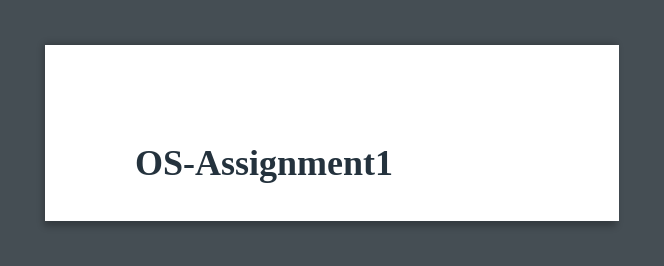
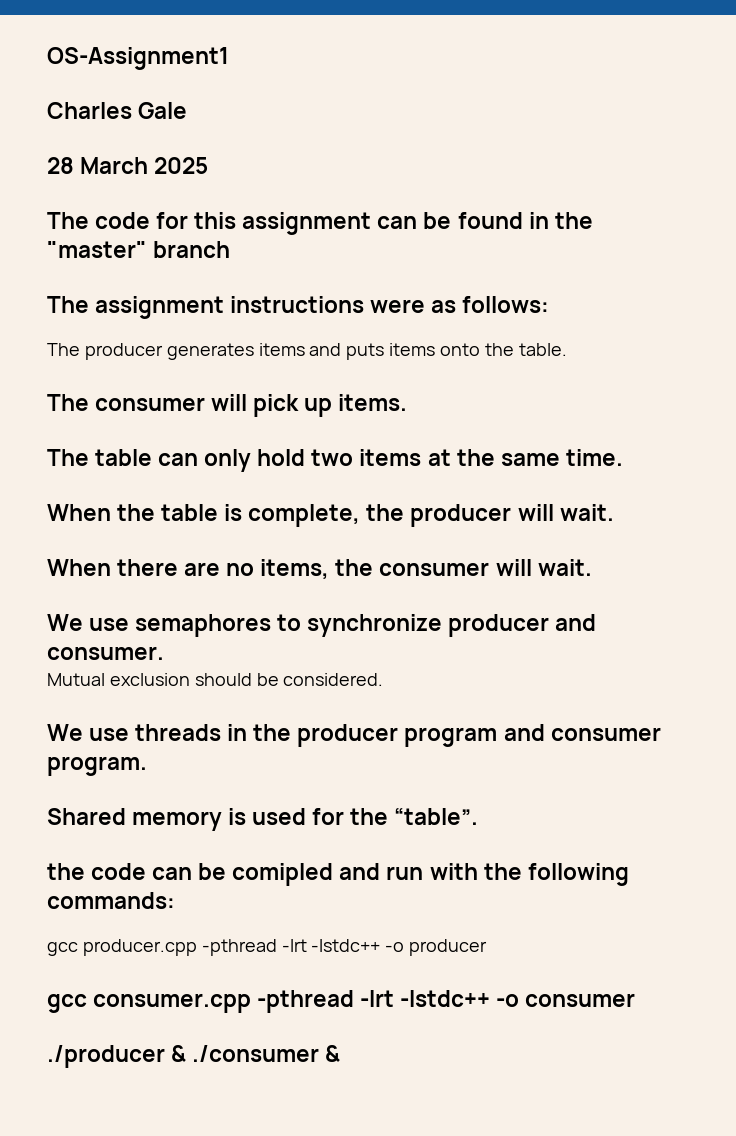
+ Charles Gale
+ 28 March 2025
+ The code for this assignment can be found in the "master" branch
+ The assignment instructions were as follows:
+ The producer generates items and puts items onto the table.
+ The consumer will pick up items.
+ The table can only hold two items at the same time.
+ When the table is complete, the producer will wait.
+ When there are no items, the consumer will wait.
+ We use semaphores to synchronize producer and consumer.
+ Mutual exclusion should be considered.
+ We use threads in the producer program and consumer program.
+ Shared memory is used for the “table”.
+ the code can be comipled and run with the following commands:
+ gcc producer.cpp -pthread -lrt -lstdc++ -o producer
+ gcc consumer.cpp -pthread -lrt -lstdc++ -o consumer
+ ./producer & ./consumer &

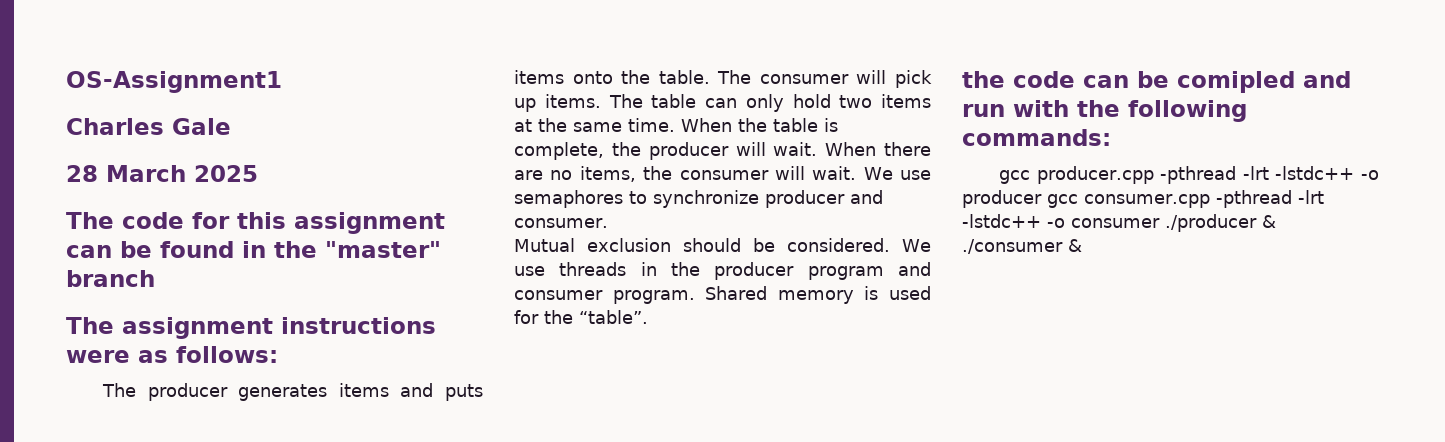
- The producer generates items and puts items onto the table.
- The consumer will pick up items.
- The table can only hold two items at the same time.
- When the table is complete, the producer will wait.
- When there are no items, the consumer will wait.
- We use semaphores to synchronize producer and consumer.
+ The producer generates items and puts items onto the table. The consumer will pick up items. The table can only hold two items at the same time. When the table is complete, the producer will wait. When there are no items, the consumer will wait. We use semaphores to synchronize producer and consumer.
- Mutual exclusion should be considered.
- We use threads in the producer program and consumer program.
- Shared memory is used for the “table”.
+ Mutual exclusion should be considered. We use threads in the producer program and consumer program. Shared memory is used for the “table”.
- gcc producer.cpp -pthread -lrt -lstdc++ -o producer
- gcc consumer.cpp -pthread -lrt -lstdc++ -o consumer
- ./producer & ./consumer &
+ gcc producer.cpp -pthread -lrt -lstdc++ -o producer gcc consumer.cpp -pthread -lrt -lstdc++ -o consumer ./producer & ./consumer &

